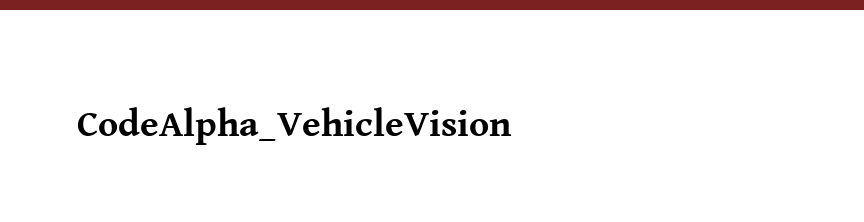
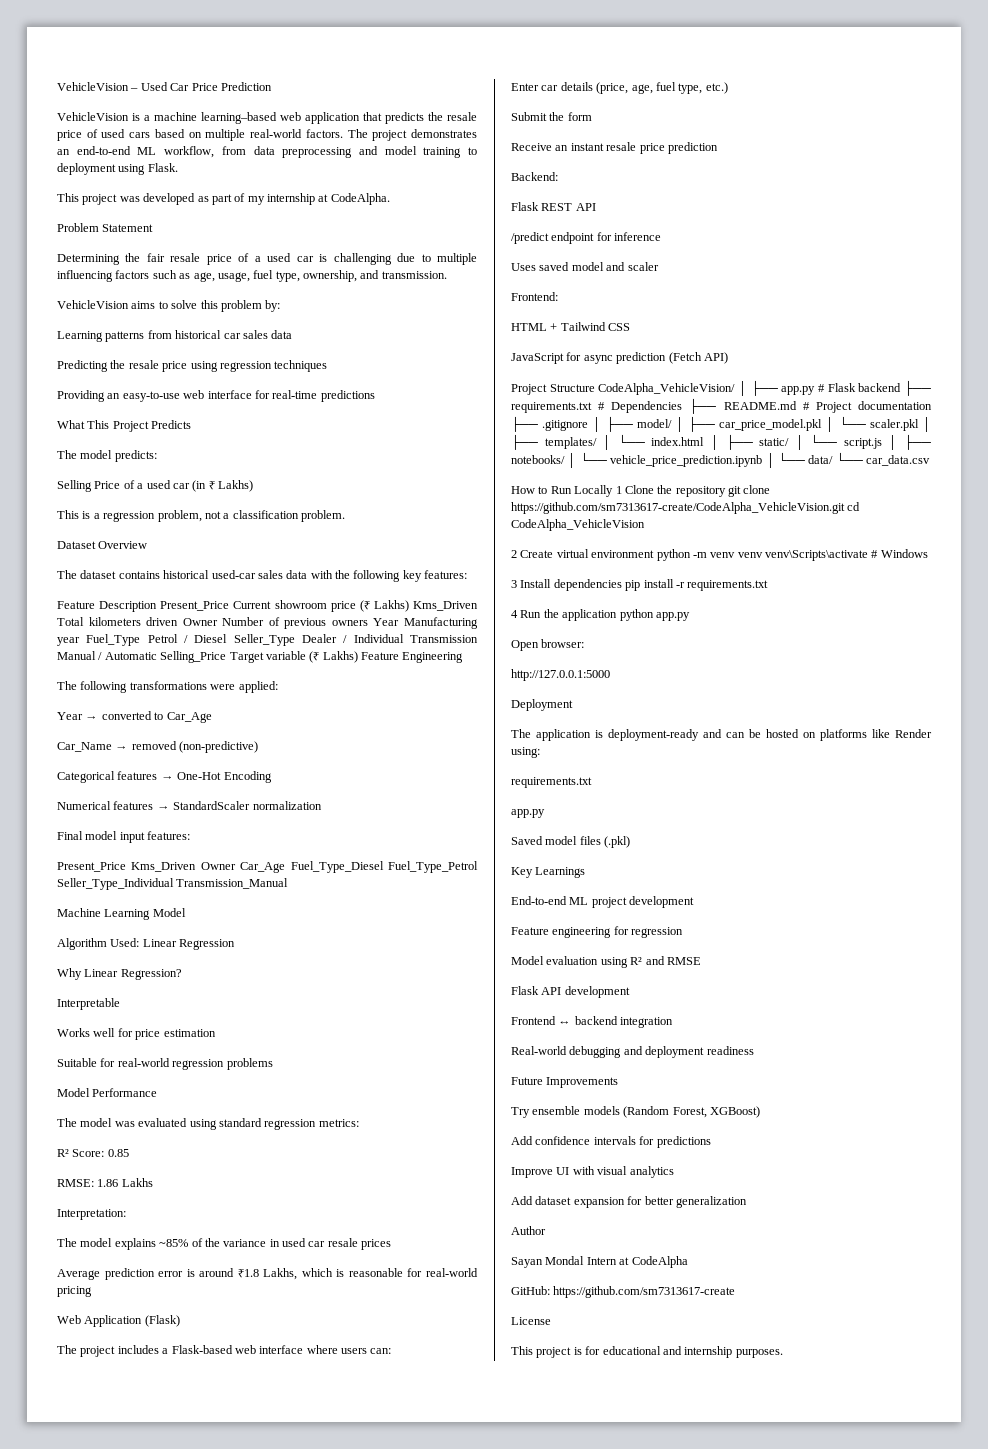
- CodeAlpha_VehicleVision
+ VehicleVision – Used Car Price Prediction
+ VehicleVision is a machine learning–based web application that predicts the resale price of used cars based on multiple real-world factors. The project demonstrates an end-to-end ML workflow, from data preprocessing and model training to deployment using Flask.
+ This project was developed as part of my internship at CodeAlpha.
+ Problem Statement
+ Determining the fair resale price of a used car is challenging due to multiple influencing factors such as age, usage, fuel type, ownership, and transmission.
+ VehicleVision aims to solve this problem by:
+ Learning patterns from historical car sales data
+ Predicting the resale price using regression techniques
+ Providing an easy-to-use web interface for real-time predictions
+ What This Project Predicts
+ The model predicts:
+ Selling Price of a used car (in ₹ Lakhs)
+ This is a regression problem, not a classification problem.
+ Dataset Overview
+ The dataset contains historical used-car sales data with the following key features:
+ Feature Description Present_Price Current showroom price (₹ Lakhs) Kms_Driven Total kilometers driven Owner Number of previous owners Year Manufacturing year Fuel_Type Petrol / Diesel Seller_Type Dealer / Individual Transmission Manual / Automatic Selling_Price Target variable (₹ Lakhs) Feature Engineering
+ The following transformations were applied:
+ Year → converted to Car_Age
+ Car_Name → removed (non-predictive)
+ Categorical features → One-Hot Encoding
+ Numerical features → StandardScaler normalization
+ Final model input features:
+ Present_Price Kms_Driven Owner Car_Age Fuel_Type_Diesel Fuel_Type_Petrol Seller_Type_Individual Transmission_Manual
+ Machine Learning Model
+ Algorithm Used: Linear Regression
+ Why Linear Regression?
+ Interpretable
+ Works well for price estimation
+ Suitable for real-world regression problems
+ Model Performance
+ The model was evaluated using standard regression metrics:
+ R² Score: 0.85
+ RMSE: 1.86 Lakhs
+ Interpretation:
+ The model explains ~85% of the variance in used car resale prices
+ Average prediction error is around ₹1.8 Lakhs, which is reasonable for real-world pricing
+ Web Application (Flask)
+ The project includes a Flask-based web interface where users can:
+ Enter car details (price, age, fuel type, etc.)
+ Submit the form
+ Receive an instant resale price prediction
+ Backend:
+ Flask REST API
+ /predict endpoint for inference
+ Uses saved model and scaler
+ Frontend:
+ HTML + Tailwind CSS
+ JavaScript for async prediction (Fetch API)
+ Project Structure CodeAlpha_VehicleVision/ │ ├── app.py # Flask backend ├── requirements.txt # Dependencies ├── README.md # Project documentation ├── .gitignore │ ├── model/ │ ├── car_price_model.pkl │ └── scaler.pkl │ ├── templates/ │ └── index.html │ ├── static/ │ └── script.js │ ├── notebooks/ │ └── vehicle_price_prediction.ipynb │ └── data/ └── car_data.csv
+ How to Run Locally 1 Clone the repository git clone https://github.com/sm7313617-create/CodeAlpha_VehicleVision.git cd CodeAlpha_VehicleVision
+ 2 Create virtual environment python -m venv venv venv\Scripts\activate # Windows
+ 3 Install dependencies pip install -r requirements.txt
+ 4 Run the application python app.py
+ Open browser:
+ http://127.0.0.1:5000
+ Deployment
+ The application is deployment-ready and can be hosted on platforms like Render using:
+ requirements.txt
+ app.py
+ Saved model files (.pkl)
+ Key Learnings
+ End-to-end ML project development
+ Feature engineering for regression
+ Model evaluation using R² and RMSE
+ Flask API development
+ Frontend ↔ backend integration
+ Real-world debugging and deployment readiness
+ Future Improvements
+ Try ensemble models (Random Forest, XGBoost)
+ Add confidence intervals for predictions
+ Improve UI with visual analytics
+ Add dataset expansion for better generalization
+ Author
+ Sayan Mondal Intern at CodeAlpha
+ GitHub: https://github.com/sm7313617-create
+ License
+ This project is for educational and internship purposes.

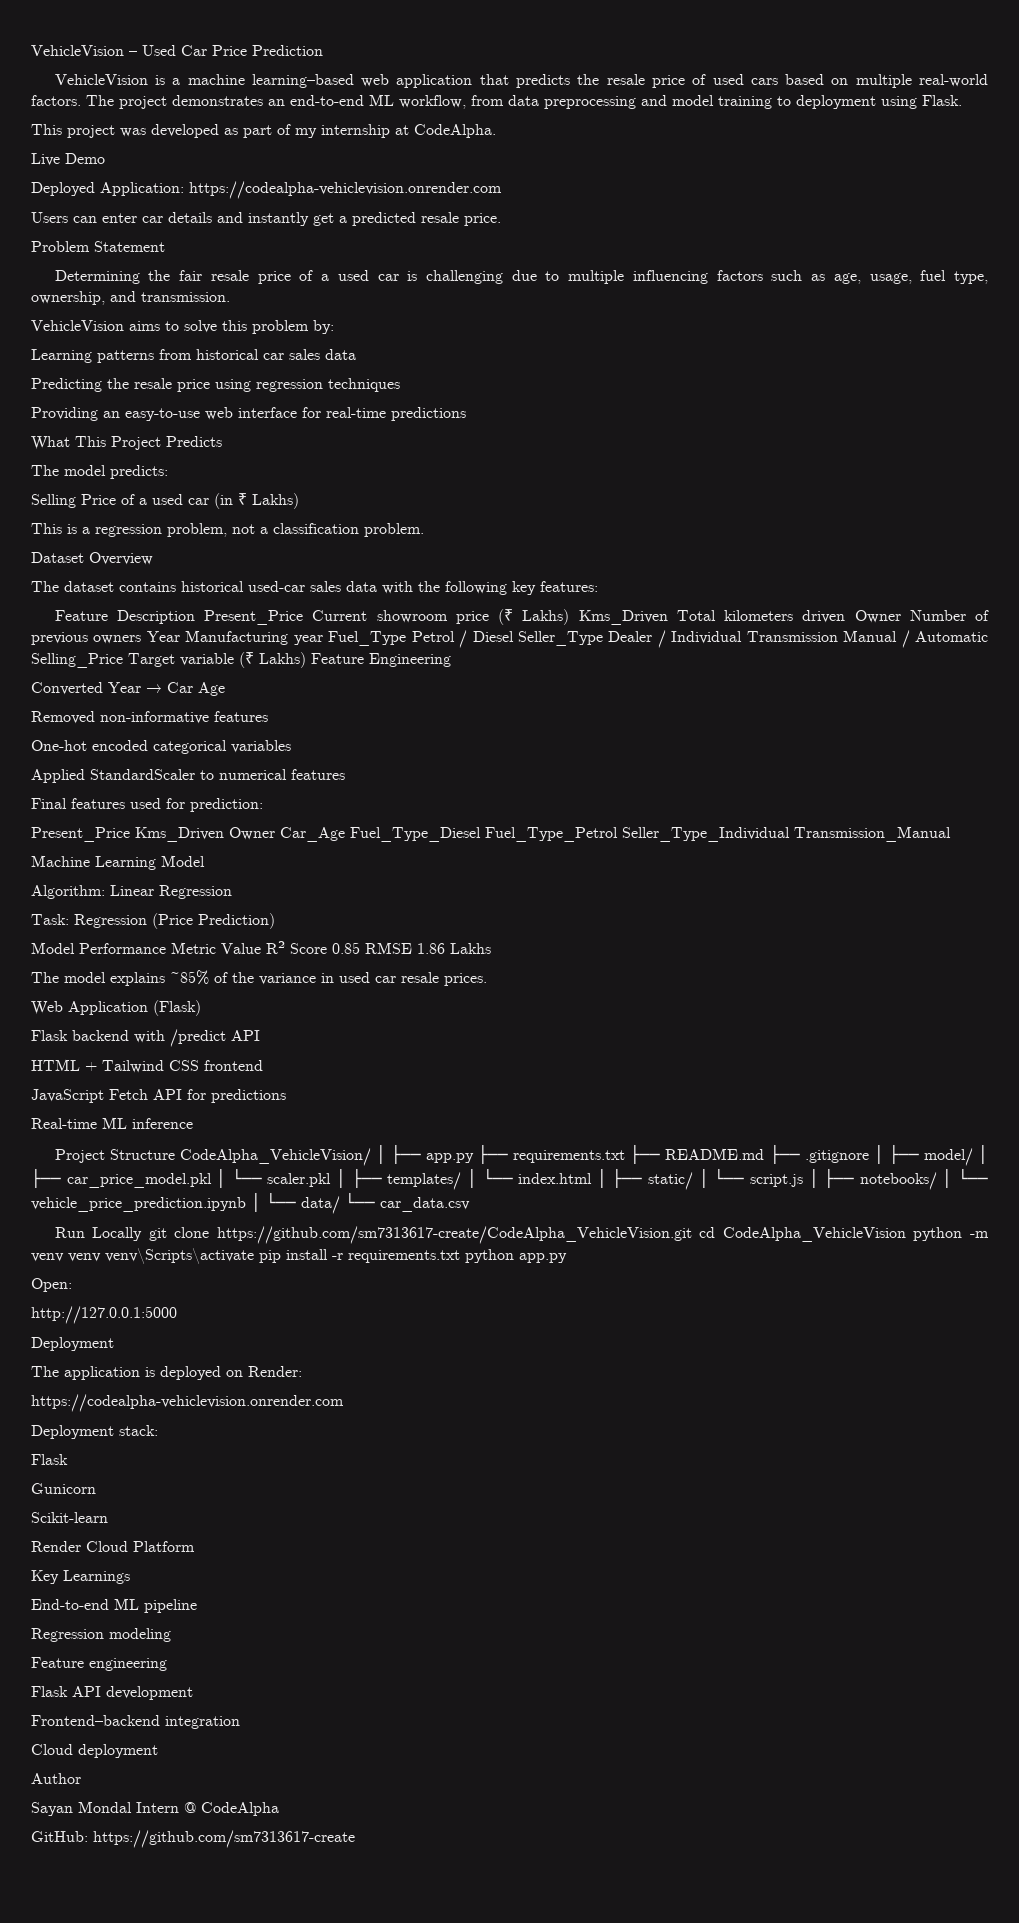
+ Live Demo
+ Deployed Application: https://codealpha-vehiclevision.onrender.com
+ Users can enter car details and instantly get a predicted resale price.
- The following transformations were applied:
- Year → converted to Car_Age
- Car_Name → removed (non-predictive)
- Categorical features → One-Hot Encoding
- Numerical features → StandardScaler normalization
- Final model input features:
+ Converted Year → Car Age
+ Removed non-informative features
+ One-hot encoded categorical variables
+ Applied StandardScaler to numerical features
+ Final features used for prediction:
- Algorithm Used: Linear Regression
+ Algorithm: Linear Regression
- Why Linear Regression?
- Interpretable
- Works well for price estimation
- Suitable for real-world regression problems
- Model Performance
- The model was evaluated using standard regression metrics:
- R² Score: 0.85
- RMSE: 1.86 Lakhs
+ Task: Regression (Price Prediction)
+ Model Performance Metric Value R² Score 0.85 RMSE 1.86 Lakhs
- Interpretation:
- The model explains ~85% of the variance in used car resale prices
- Average prediction error is around ₹1.8 Lakhs, which is reasonable for real-world pricing
+ The model explains ~85% of the variance in used car resale prices.
  Web Application (Flask)
- The project includes a Flask-based web interface where users can:
- Enter car details (price, age, fuel type, etc.)
- Submit the form
- Receive an instant resale price prediction
- Backend:
- Flask REST API
- /predict endpoint for inference
- Uses saved model and scaler
- Frontend:
+ Flask backend with /predict API
- HTML + Tailwind CSS
+ HTML + Tailwind CSS frontend
- JavaScript for async prediction (Fetch API)
+ JavaScript Fetch API for predictions
+ Real-time ML inference
- Project Structure CodeAlpha_VehicleVision/ │ ├── app.py # Flask backend ├── requirements.txt # Dependencies ├── README.md # Project documentation ├── .gitignore │ ├── model/ │ ├── car_price_model.pkl │ └── scaler.pkl │ ├── templates/ │ └── index.html │ ├── static/ │ └── script.js │ ├── notebooks/ │ └── vehicle_price_prediction.ipynb │ └── data/ └── car_data.csv
+ Project Structure CodeAlpha_VehicleVision/ │ ├── app.py ├── requirements.txt ├── README.md ├── .gitignore │ ├── model/ │ ├── car_price_model.pkl │ └── scaler.pkl │ ├── templates/ │ └── index.html │ ├── static/ │ └── script.js │ ├── notebooks/ │ └── vehicle_price_prediction.ipynb │ └── data/ └── car_data.csv
- How to Run Locally 1 Clone the repository git clone https://github.com/sm7313617-create/CodeAlpha_VehicleVision.git cd CodeAlpha_VehicleVision
- 2 Create virtual environment python -m venv venv venv\Scripts\activate # Windows
- 3 Install dependencies pip install -r requirements.txt
- 4 Run the application python app.py
+ Run Locally git clone https://github.com/sm7313617-create/CodeAlpha_VehicleVision.git cd CodeAlpha_VehicleVision python -m venv venv venv\Scripts\activate pip install -r requirements.txt python app.py
- Open browser:
+ Open:
- The application is deployment-ready and can be hosted on platforms like Render using:
- requirements.txt
- app.py
- Saved model files (.pkl)
+ The application is deployed on Render:
+ https://codealpha-vehiclevision.onrender.com
+ Deployment stack:
+ Flask
+ Gunicorn
+ Scikit-learn
+ Render Cloud Platform
- End-to-end ML project development
+ End-to-end ML pipeline
+ Regression modeling
- Feature engineering for regression
- Model evaluation using R² and RMSE
+ Feature engineering
  Flask API development
- Frontend ↔ backend integration
- Real-world debugging and deployment readiness
- Future Improvements
- Try ensemble models (Random Forest, XGBoost)
- Add confidence intervals for predictions
- Improve UI with visual analytics
- Add dataset expansion for better generalization
+ Frontend–backend integration
+ Cloud deployment
- Sayan Mondal Intern at CodeAlpha
+ Sayan Mondal Intern @ CodeAlpha
- License
- This project is for educational and internship purposes.

